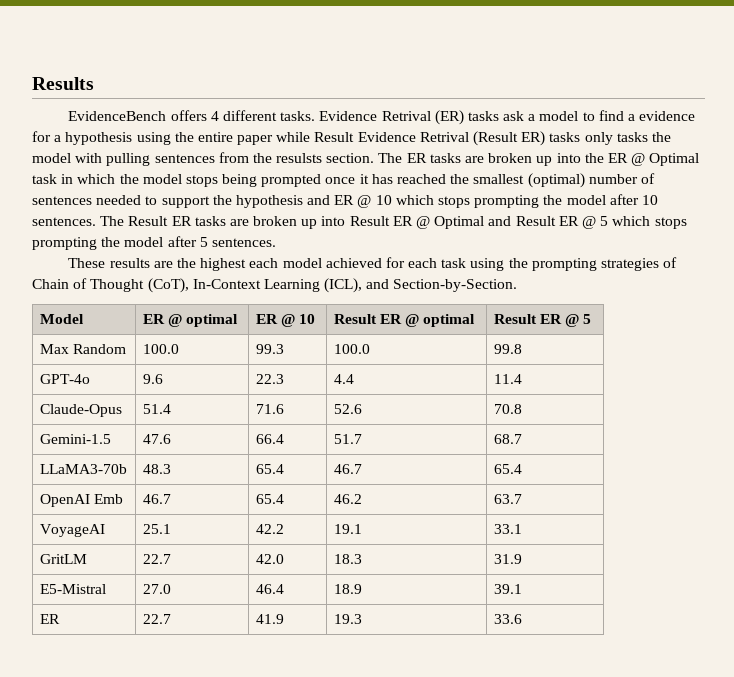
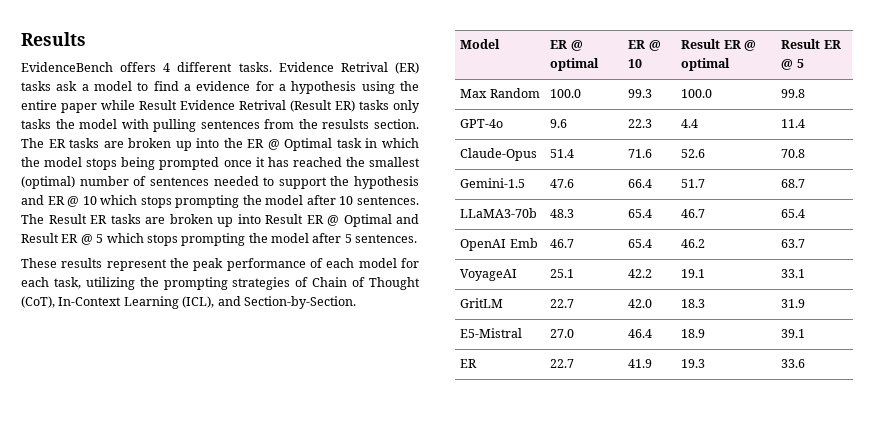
- These results are the highest each model achieved for each task using the prompting strategies of Chain of Thought (CoT), In-Context Learning (ICL), and Section-by-Section.
+ These results represent the peak performance of each model for each task, utilizing the prompting strategies of Chain of Thought (CoT), In-Context Learning (ICL), and Section-by-Section.

